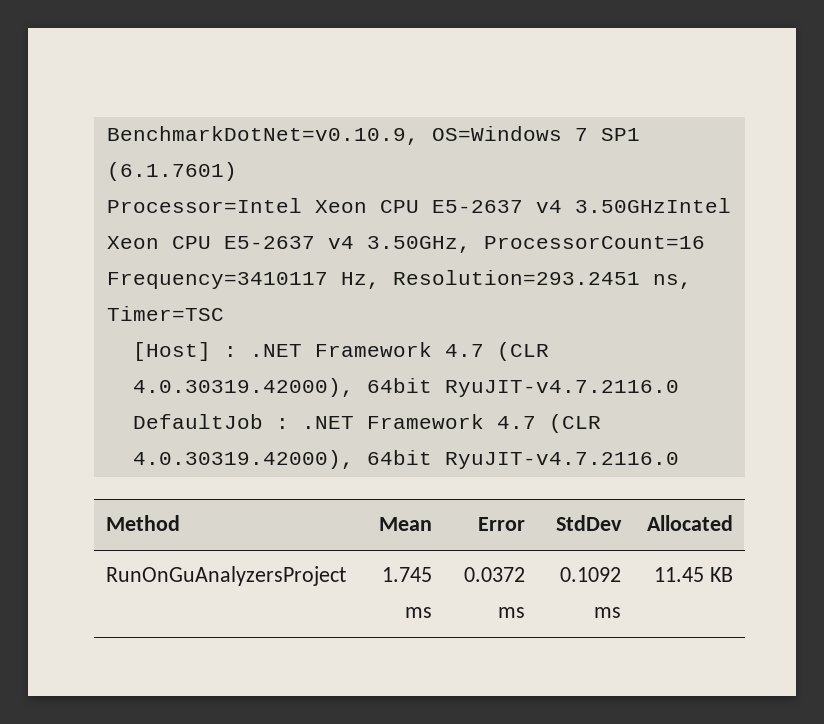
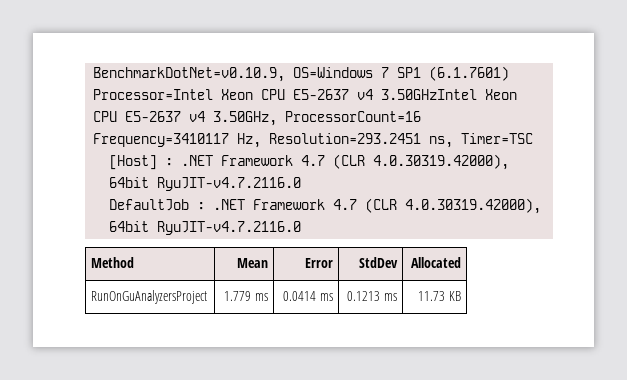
- RunOnGuAnalyzersProject | 1.745 ms | 0.0372 ms | 0.1092 ms | 11.45 KB
+ RunOnGuAnalyzersProject | 1.779 ms | 0.0414 ms | 0.1213 ms | 11.73 KB

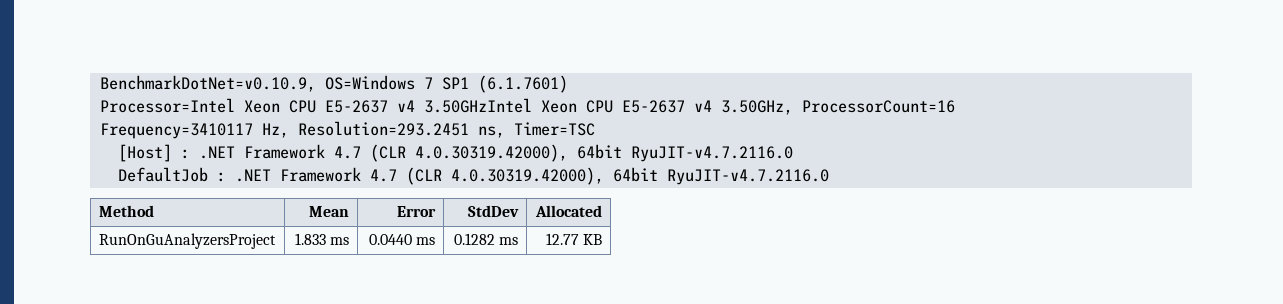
- RunOnGuAnalyzersProject | 1.779 ms | 0.0414 ms | 0.1213 ms | 11.73 KB
+ RunOnGuAnalyzersProject | 1.833 ms | 0.0440 ms | 0.1282 ms | 12.77 KB

